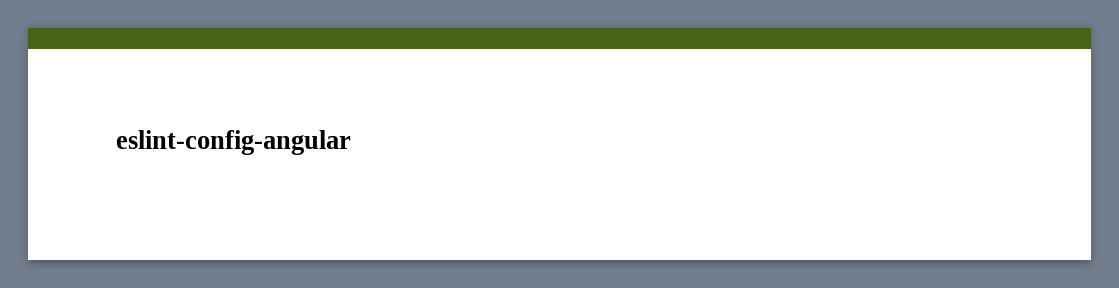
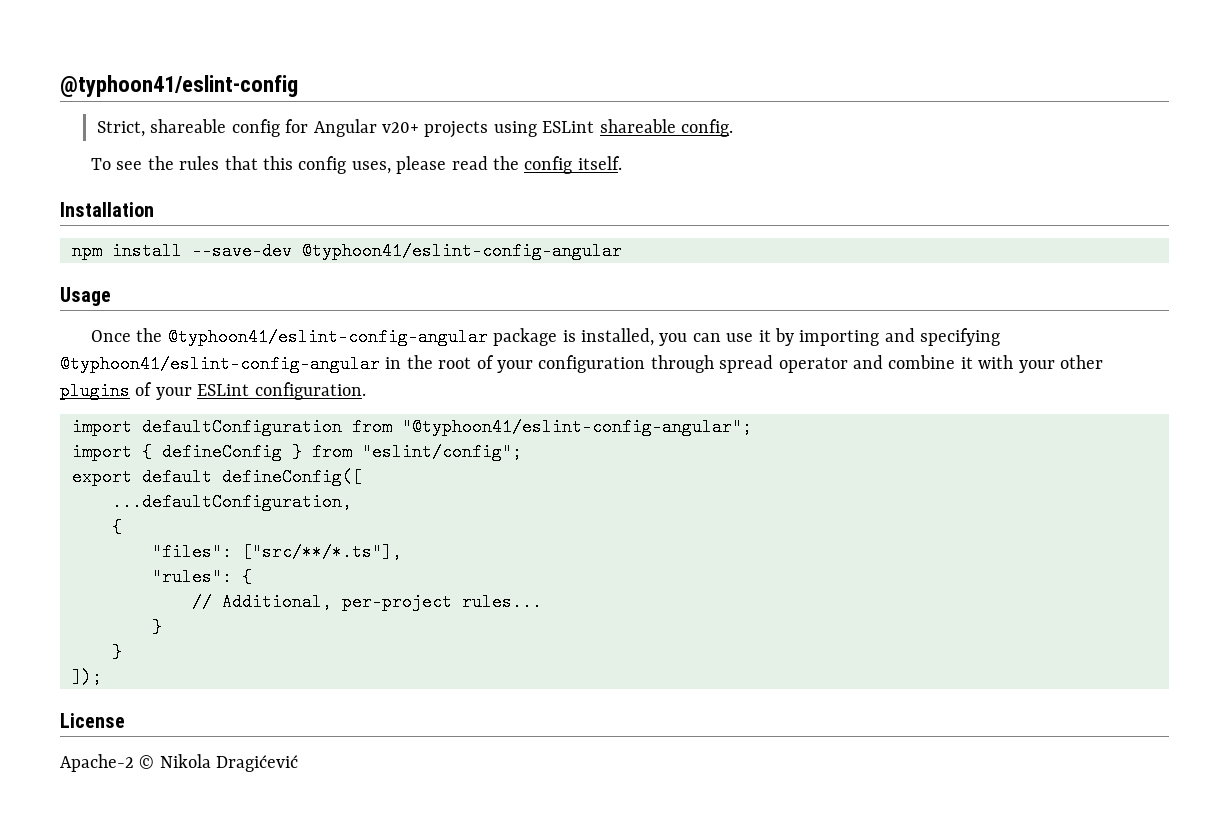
- eslint-config-angular
+ @typhoon41/eslint-config
+ Strict, shareable config for Angular v20+ projects using ESLint shareable config.
+ To see the rules that this config uses, please read the config itself.
+ Installation
+ npm install --save-dev @typhoon41/eslint-config-angular
+ Usage
+ Once the @typhoon41/eslint-config-angular package is installed, you can use it by importing and specifying @typhoon41/eslint-config-angular in the root of your configuration through spread operator and combine it with your other plugins of your ESLint configuration.
+ import defaultConfiguration from "@typhoon41/eslint-config-angular";
+ import { defineConfig } from "eslint/config";
+ export default defineConfig([
+ ...defaultConfiguration,
+ {
+ "files": ["src/**/*.ts"],
+ "rules": {
+ // Additional, per-project rules...
+ }
+ }
+ ]);
+ License
+ Apache-2 © Nikola Dragićević

